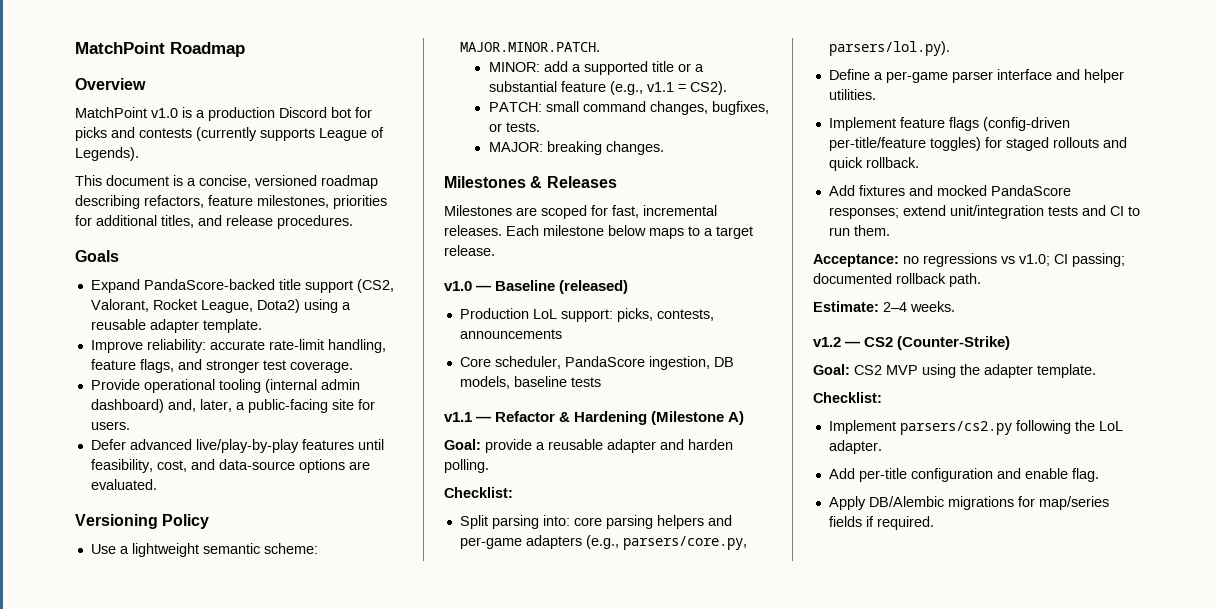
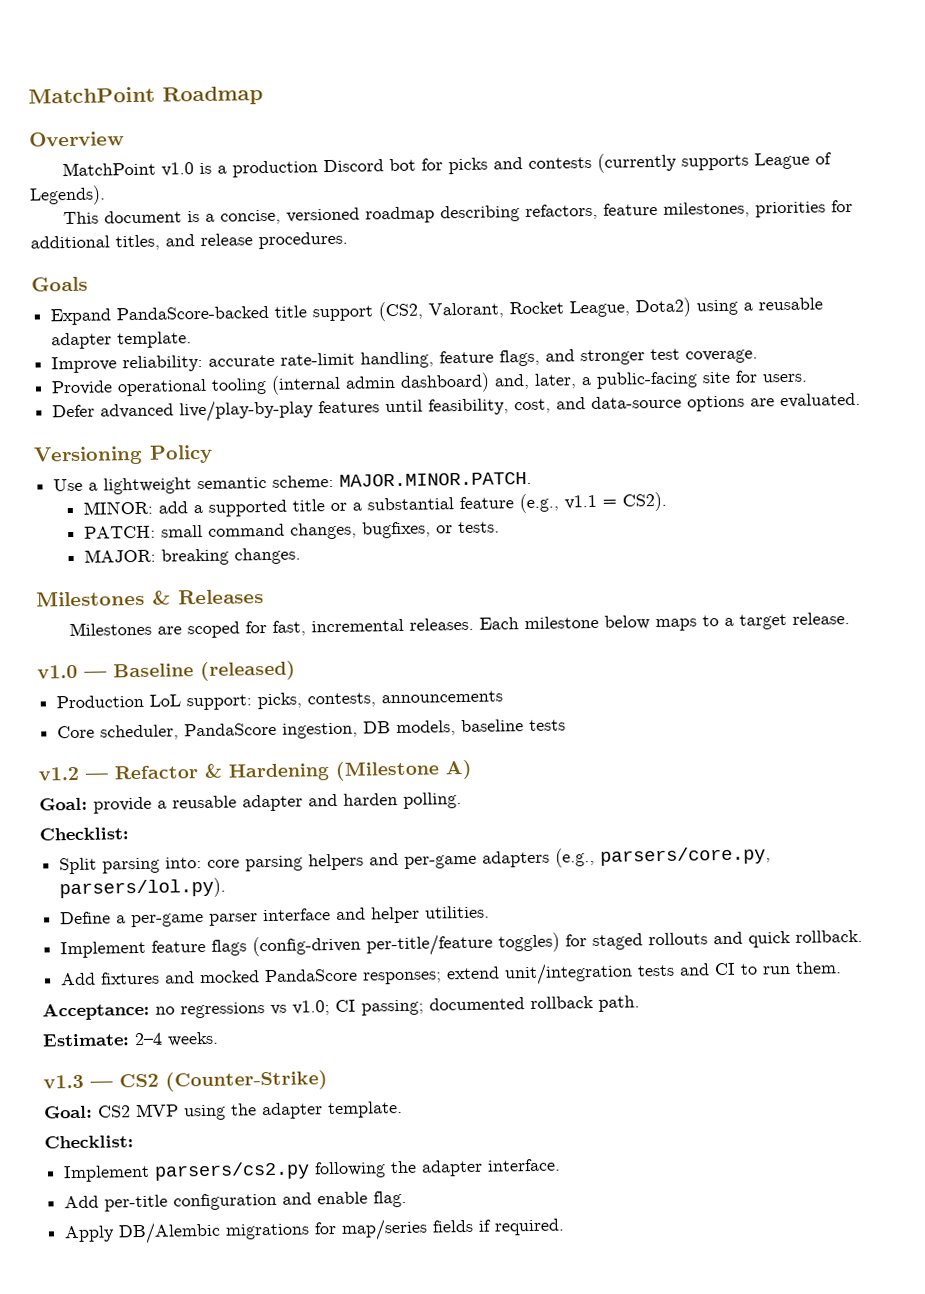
- v1.1 — Refactor & Hardening (Milestone A)
+ v1.2 — Refactor & Hardening (Milestone A)
- v1.2 — CS2 (Counter-Strike)
+ v1.3 — CS2 (Counter-Strike)
- Implement parsers/cs2.py following the LoL adapter.
+ Implement parsers/cs2.py following the adapter interface.

